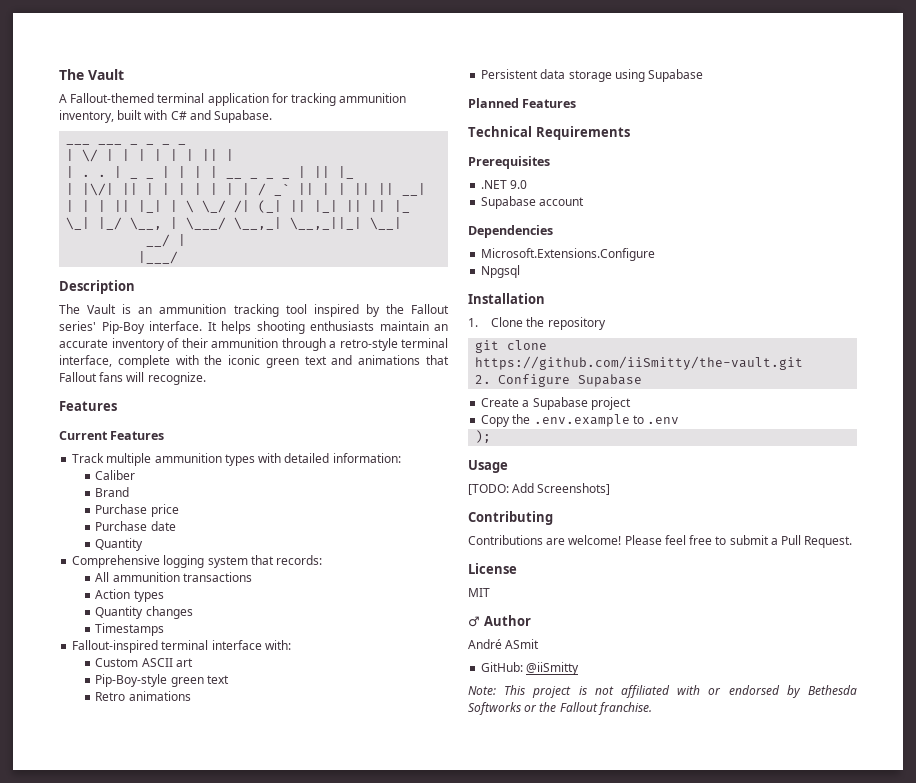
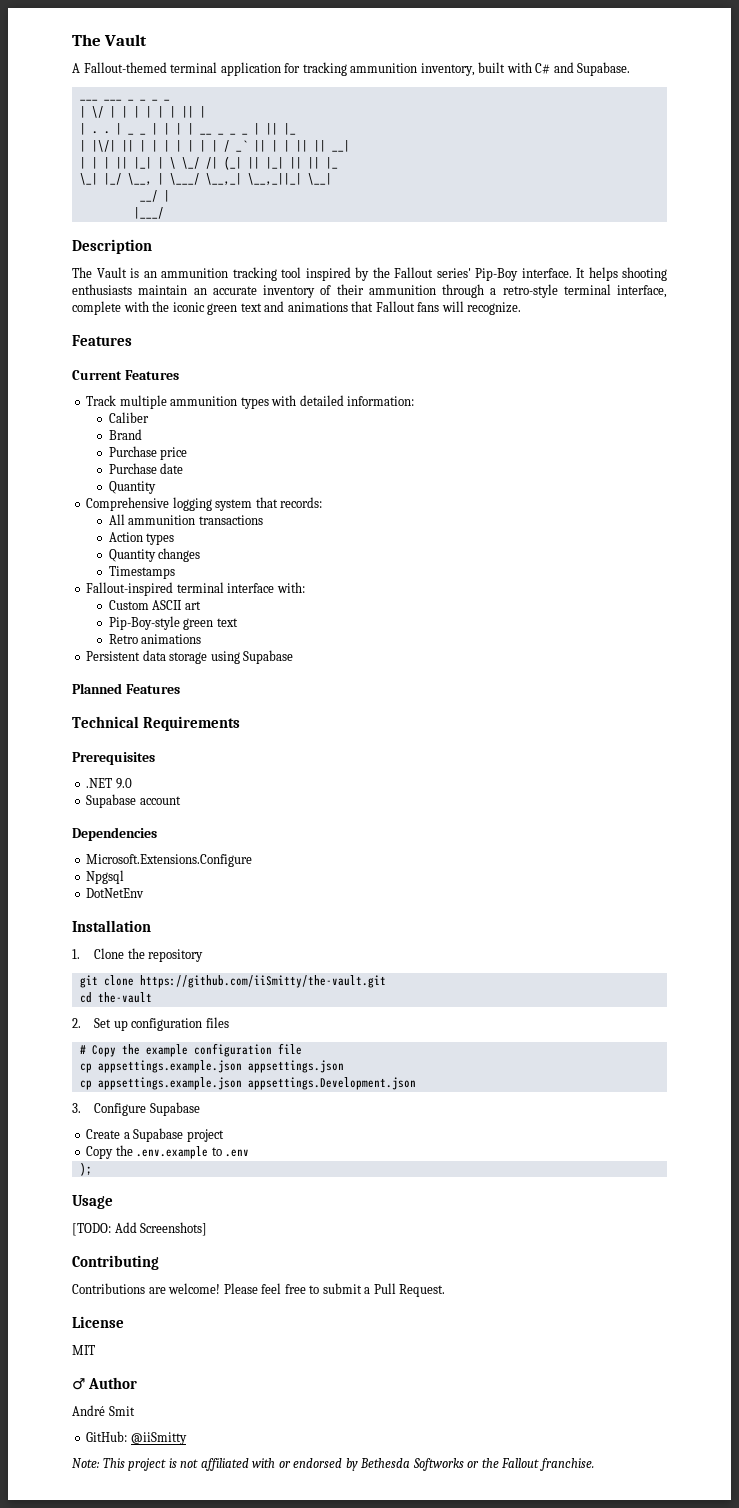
+ DotNetEnv
- 2. Configure Supabase
+ cd the-vault
+ 2. Set up configuration files
+ # Copy the example configuration file
+ cp appsettings.example.json appsettings.json
+ cp appsettings.example.json appsettings.Development.json
+ 3. Configure Supabase
- André ASmit
+ André Smit

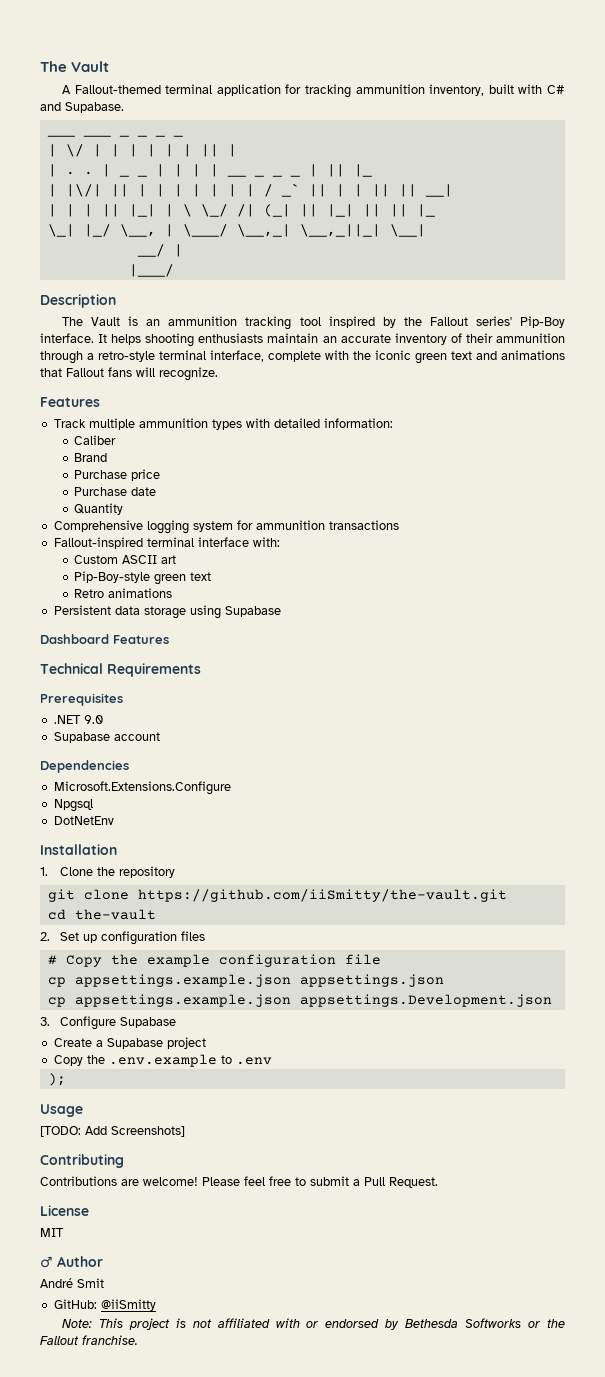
- Current Features
- Comprehensive logging system that records:
- All ammunition transactions
+ Comprehensive logging system for ammunition transactions
- Action types
- Quantity changes
- Timestamps
- Planned Features
+ Dashboard Features

